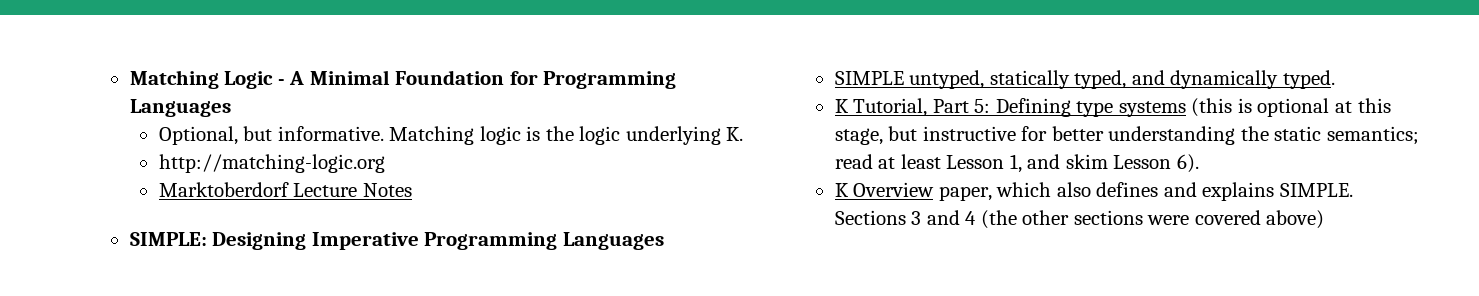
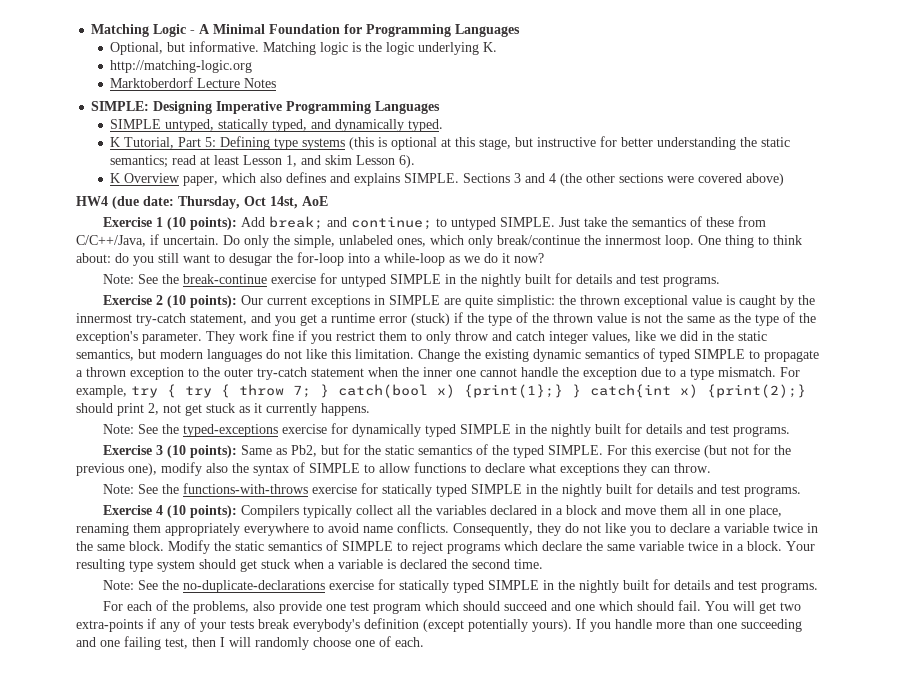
+ HW4 (due date: Thursday, Oct 14st, AoE
+ Exercise 1 (10 points): Add break; and continue; to untyped SIMPLE. Just take the semantics of these from C/C++/Java, if uncertain. Do only the simple, unlabeled ones, which only break/continue the innermost loop. One thing to think about: do you still want to desugar the for-loop into a while-loop as we do it now?
+ Note: See the break-continue exercise for untyped SIMPLE in the nightly built for details and test programs.
+ Exercise 2 (10 points): Our current exceptions in SIMPLE are quite simplistic: the thrown exceptional value is caught by the innermost try-catch statement, and you get a runtime error (stuck) if the type of the thrown value is not the same as the type of the exception's parameter. They work fine if you restrict them to only throw and catch integer values, like we did in the static semantics, but modern languages do not like this limitation. Change the existing dynamic semantics of typed SIMPLE to propagate a thrown exception to the outer try-catch statement when the inner one cannot handle the exception due to a type mismatch. For example, try { try { throw 7; } catch(bool x) {print(1};} } catch{int x) {print(2);} should print 2, not get stuck as it currently happens.
+ Note: See the typed-exceptions exercise for dynamically typed SIMPLE in the nightly built for details and test programs.
+ Exercise 3 (10 points): Same as Pb2, but for the static semantics of the typed SIMPLE. For this exercise (but not for the previous one), modify also the syntax of SIMPLE to allow functions to declare what exceptions they can throw.
+ Note: See the functions-with-throws exercise for statically typed SIMPLE in the nightly built for details and test programs.
+ Exercise 4 (10 points): Compilers typically collect all the variables declared in a block and move them all in one place, renaming them appropriately everywhere to avoid name conflicts. Consequently, they do not like you to declare a variable twice in the same block. Modify the static semantics of SIMPLE to reject programs which declare the same variable twice in a block. Your resulting type system should get stuck when a variable is declared the second time.
+ Note: See the no-duplicate-declarations exercise for statically typed SIMPLE in the nightly built for details and test programs.
+ For each of the problems, also provide one test program which should succeed and one which should fail. You will get two extra-points if any of your tests break everybody's definition (except potentially yours). If you handle more than one succeeding and one failing test, then I will randomly choose one of each.

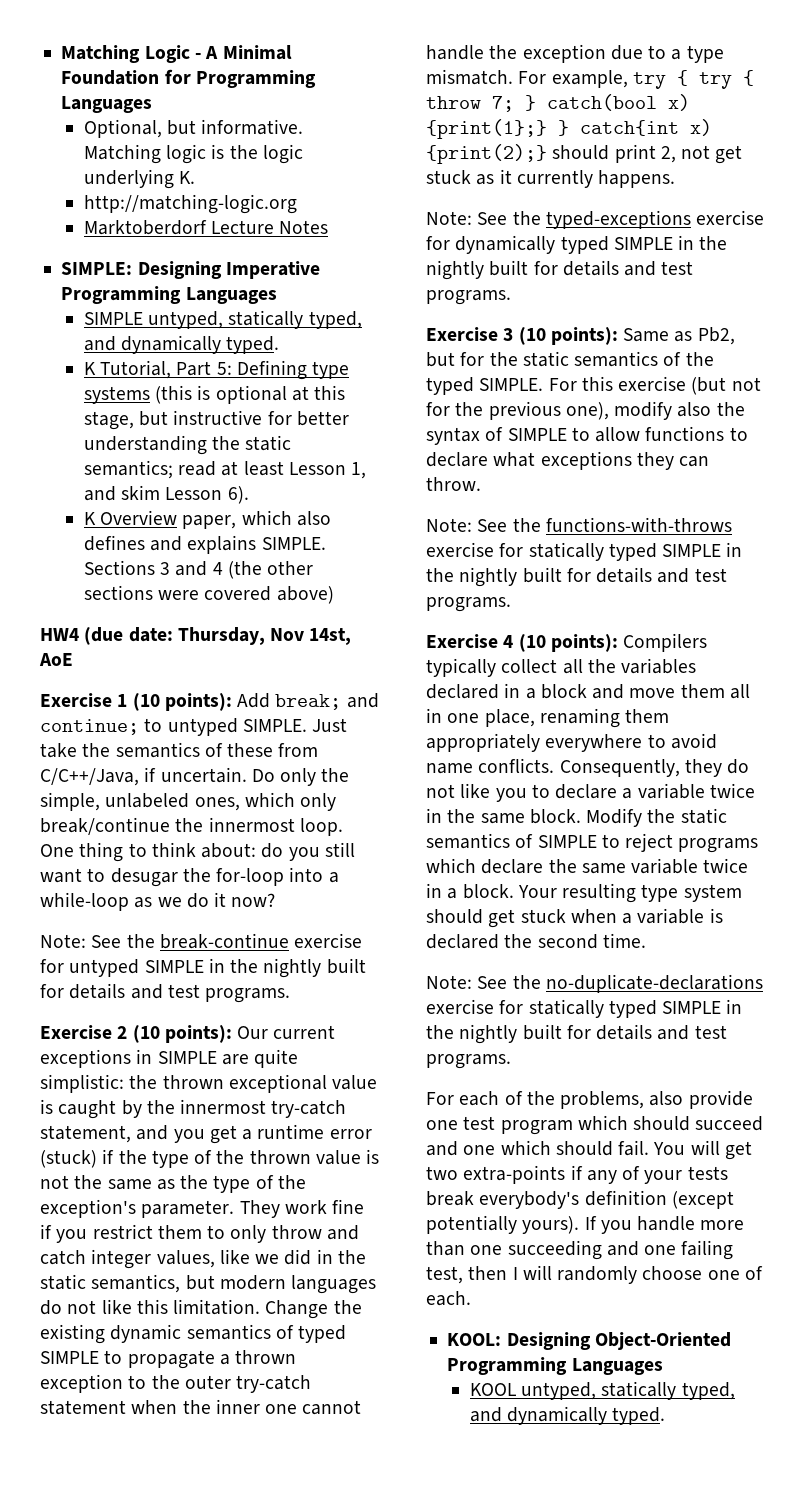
- HW4 (due date: Thursday, Oct 14st, AoE
+ HW4 (due date: Thursday, Nov 14st, AoE
+ KOOL: Designing Object-Oriented Programming Languages
+ KOOL untyped, statically typed, and dynamically typed.

